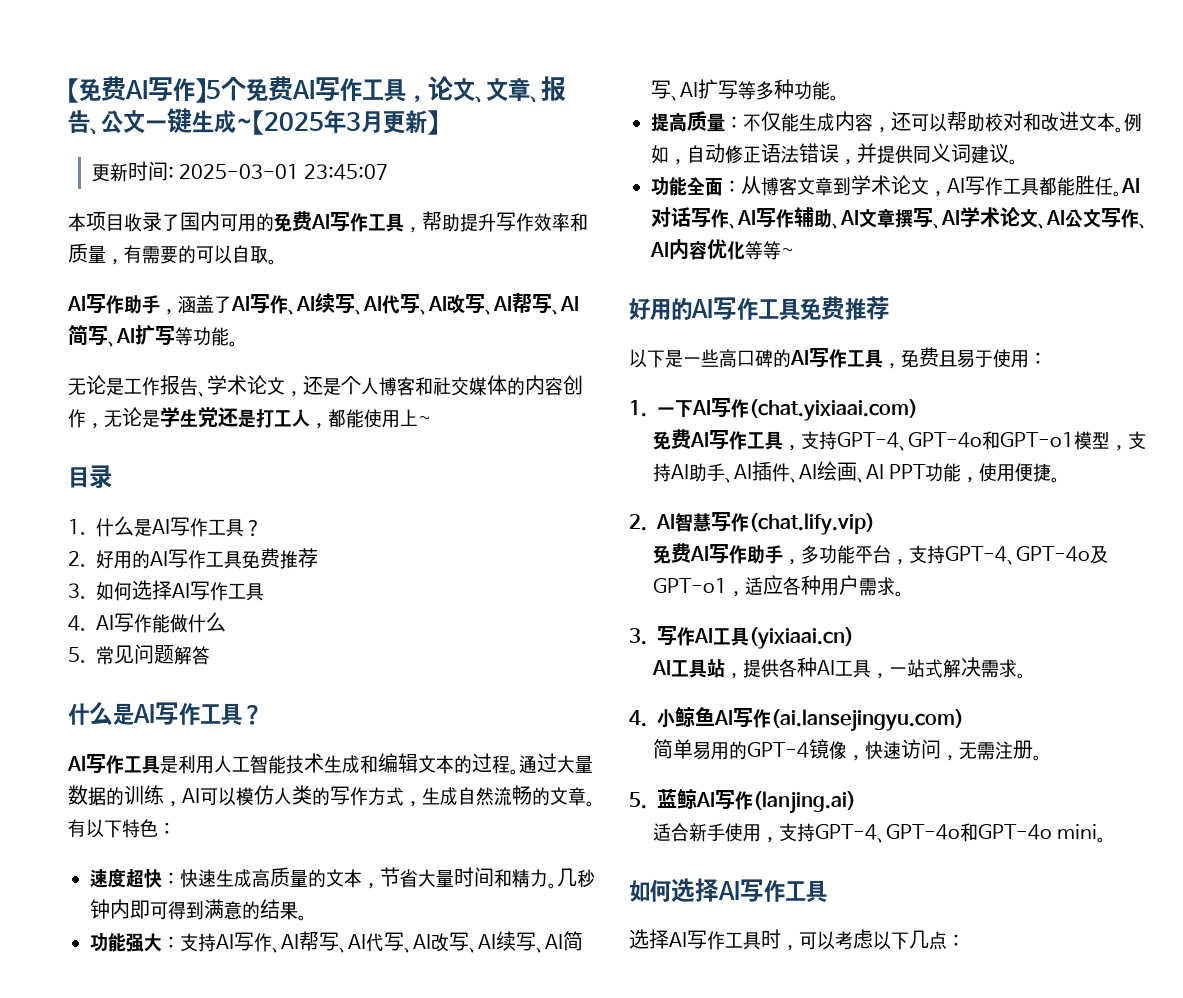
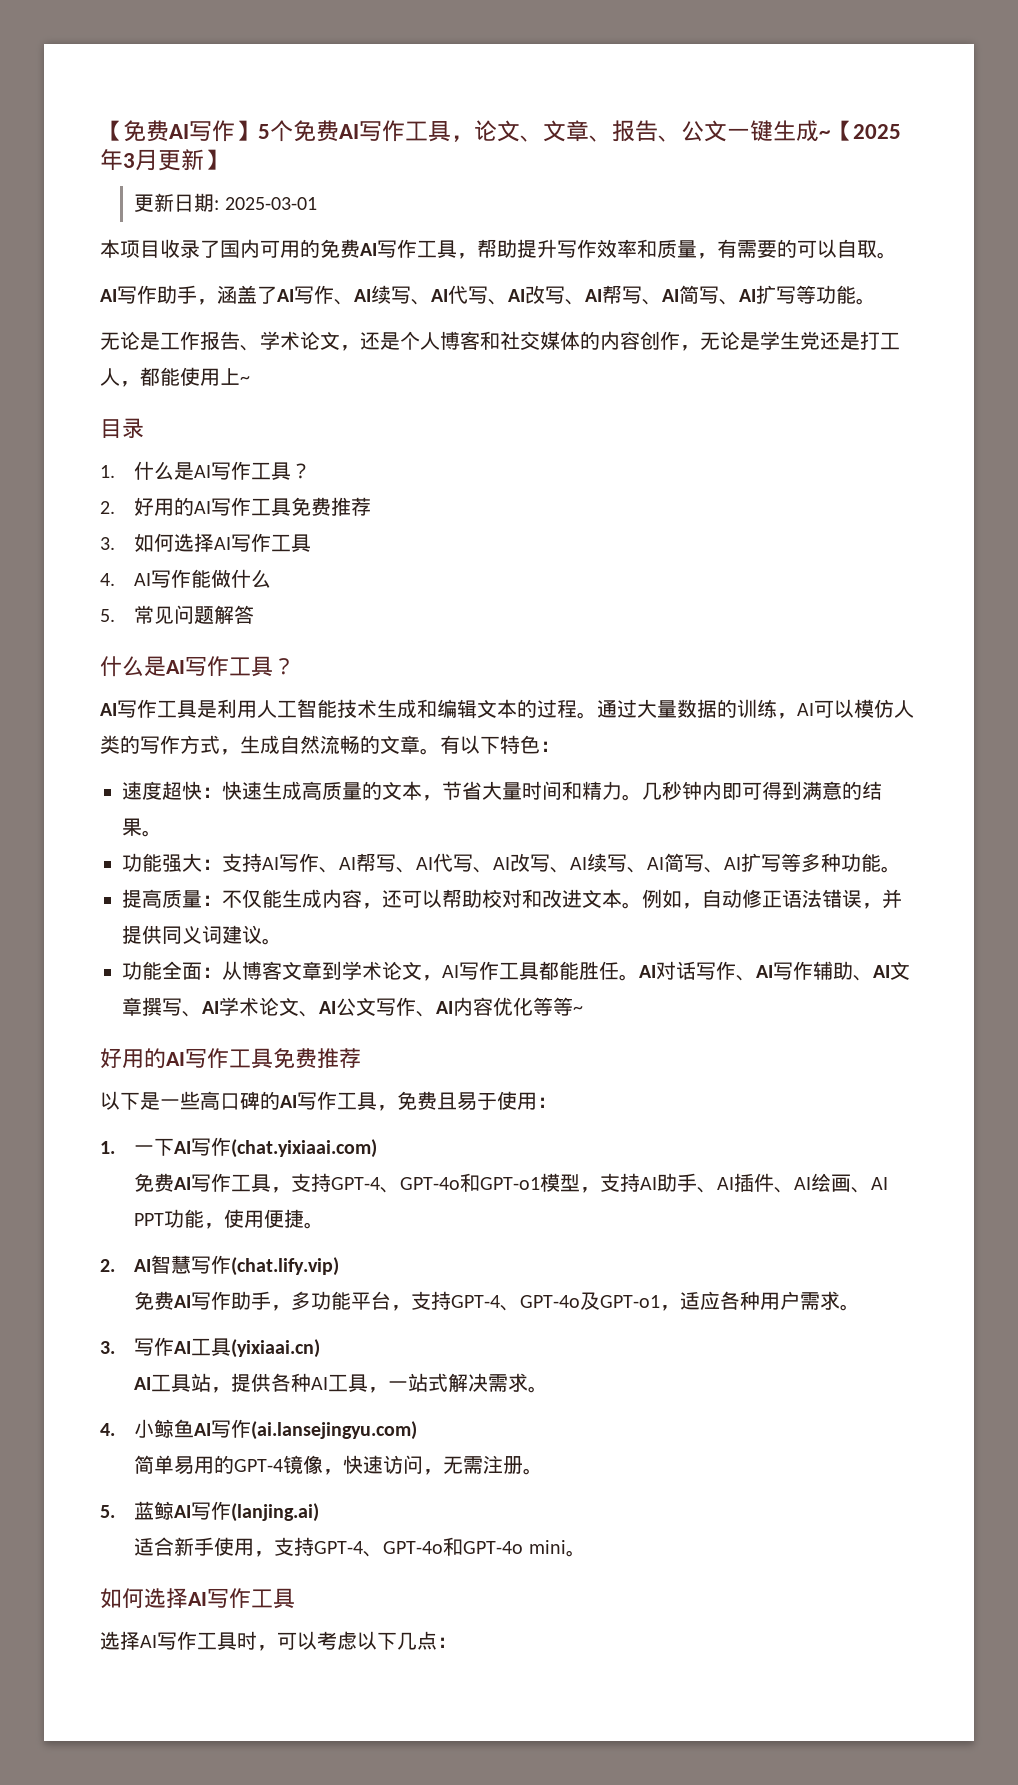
- 更新时间: 2025-03-01 23:45:07
+ 更新日期: 2025-03-01

